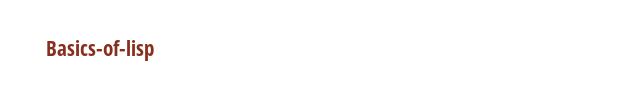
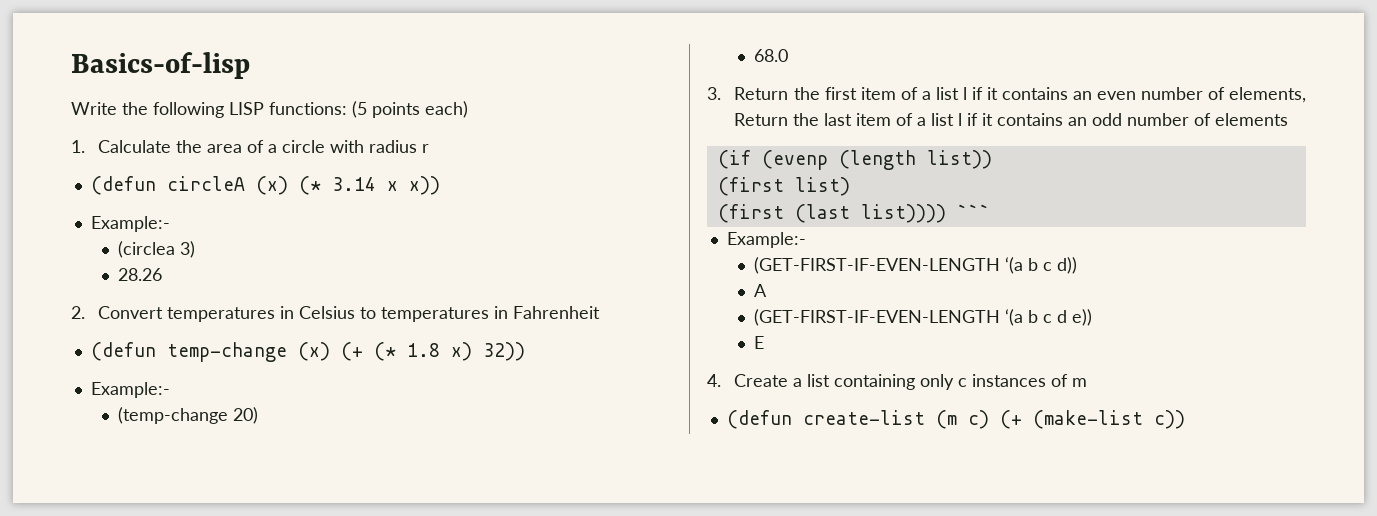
+ Write the following LISP functions: (5 points each)
+ 1. Calculate the area of a circle with radius r
+ (defun circleA (x) (* 3.14 x x))
+ Example:-
+ (circlea 3)
+ 28.26
+ 2. Convert temperatures in Celsius to temperatures in Fahrenheit
+ (defun temp-change (x) (+ (* 1.8 x) 32))
+ Example:-
+ (temp-change 20)
+ 68.0
+ 3. Return the first item of a list l if it contains an even number of elements, Return the last item of a list l if it contains an odd number of elements
+ (if (evenp (length list))
+ (first list)
+ (first (last list)))) ```
+ Example:-
+ (GET-FIRST-IF-EVEN-LENGTH ‘(a b c d))
+ A
+ (GET-FIRST-IF-EVEN-LENGTH ‘(a b c d e))
+ E
+ 4. Create a list containing only c instances of m
+ (defun create-list (m c) (+ (make-list c))

